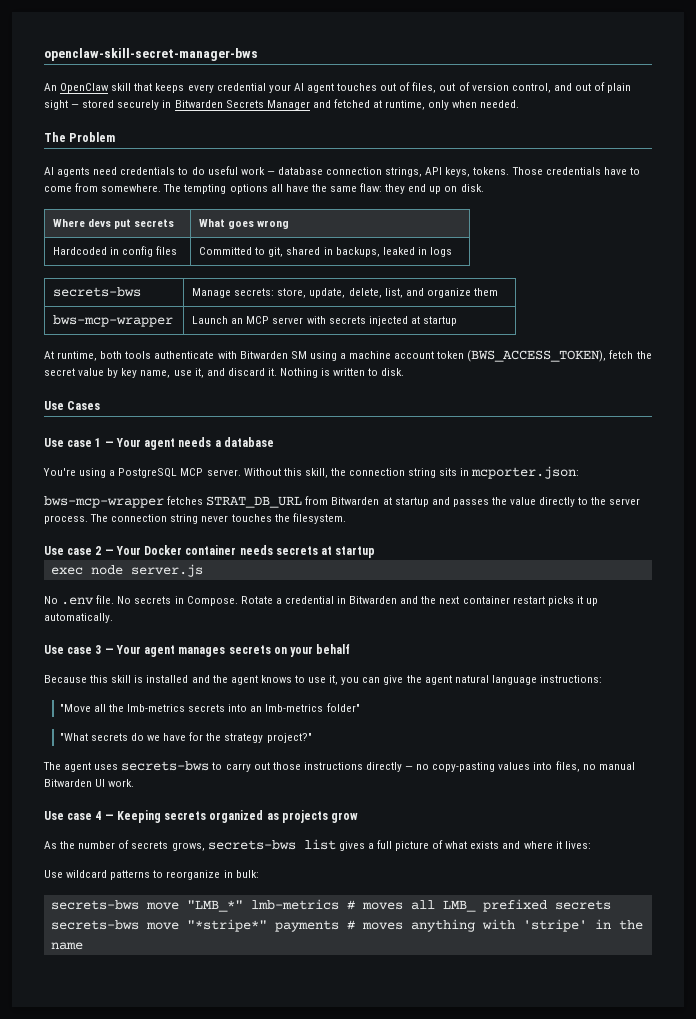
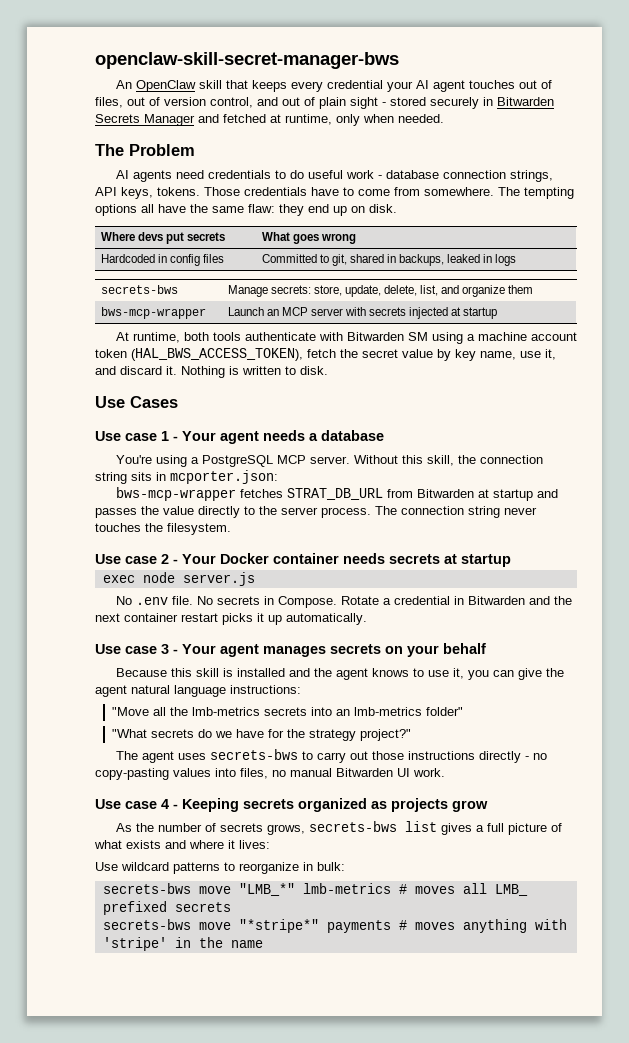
- An OpenClaw skill that keeps every credential your AI agent touches out of files, out of version control, and out of plain sight — stored securely in Bitwarden Secrets Manager and fetched at runtime, only when needed.
+ An OpenClaw skill that keeps every credential your AI agent touches out of files, out of version control, and out of plain sight - stored securely in Bitwarden Secrets Manager and fetched at runtime, only when needed.
- AI agents need credentials to do useful work — database connection strings, API keys, tokens.
+ AI agents need credentials to do useful work - database connection strings, API keys, tokens.
- At runtime, both tools authenticate with Bitwarden SM using a machine account token (BWS_ACCESS_TOKEN), fetch the secret value by key name, use it, and discard it.
+ At runtime, both tools authenticate with Bitwarden SM using a machine account token (HAL_BWS_ACCESS_TOKEN), fetch the secret value by key name, use it, and discard it.
- Use case 1 — Your agent needs a database
+ Use case 1 - Your agent needs a database
- Use case 2 — Your Docker container needs secrets at startup
+ Use case 2 - Your Docker container needs secrets at startup
- Use case 3 — Your agent manages secrets on your behalf
+ Use case 3 - Your agent manages secrets on your behalf
- The agent uses secrets-bws to carry out those instructions directly — no copy-pasting values into files, no manual Bitwarden UI work.
+ The agent uses secrets-bws to carry out those instructions directly - no copy-pasting values into files, no manual Bitwarden UI work.
- Use case 4 — Keeping secrets organized as projects grow
+ Use case 4 - Keeping secrets organized as projects grow

